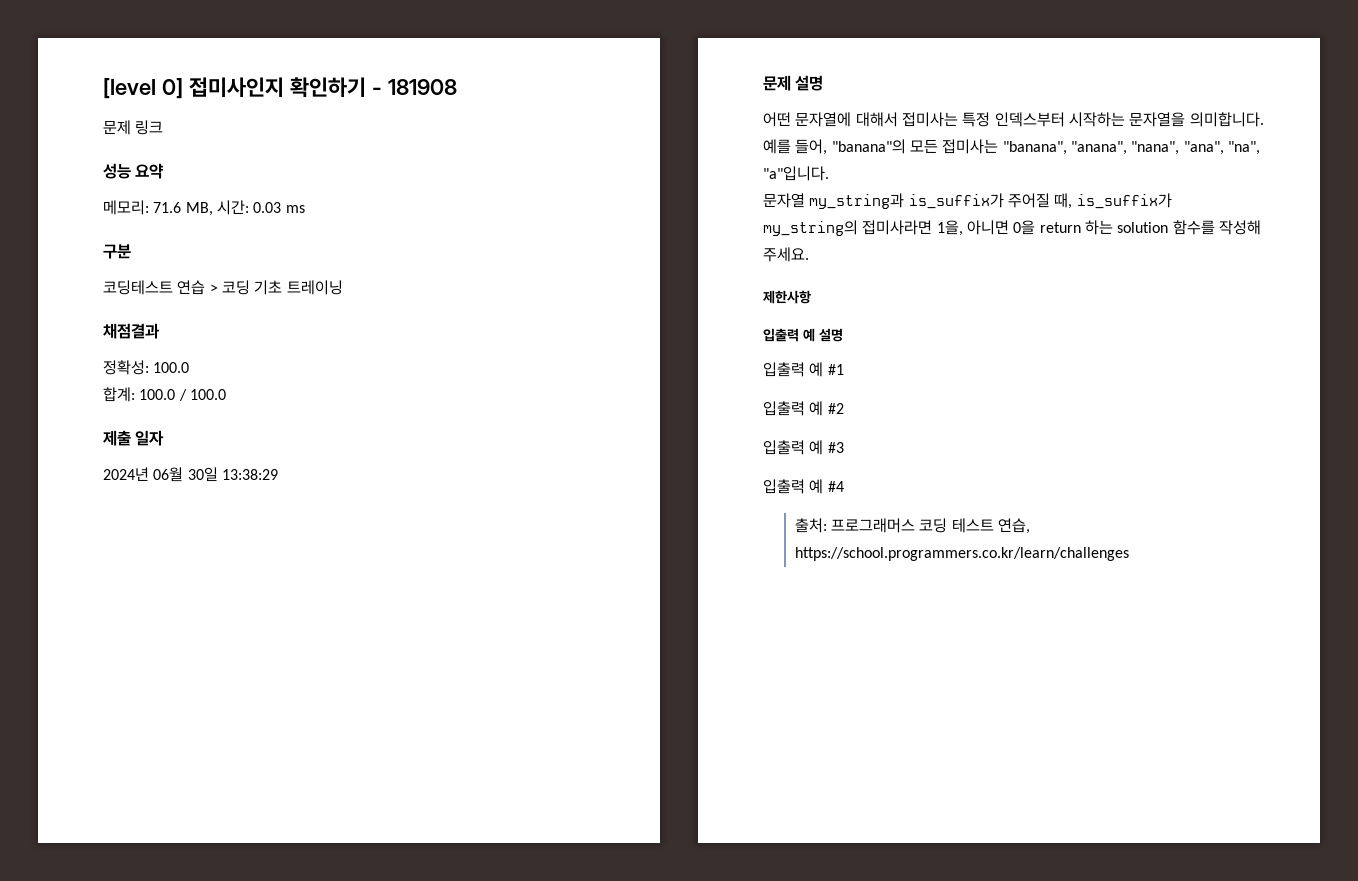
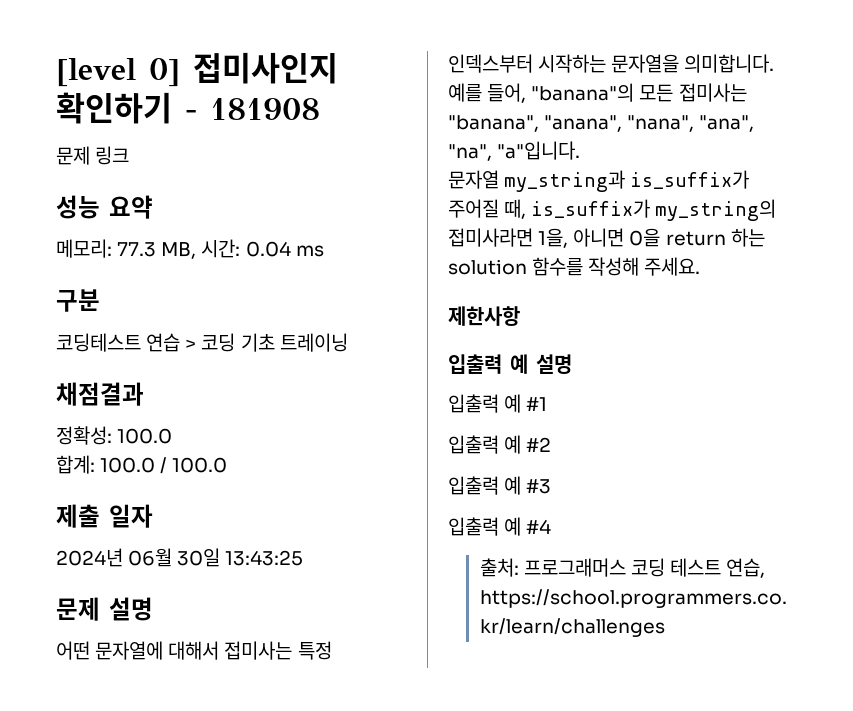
- 메모리: 71.6 MB, 시간: 0.03 ms
+ 메모리: 77.3 MB, 시간: 0.04 ms
- 2024년 06월 30일 13:38:29
+ 2024년 06월 30일 13:43:25

